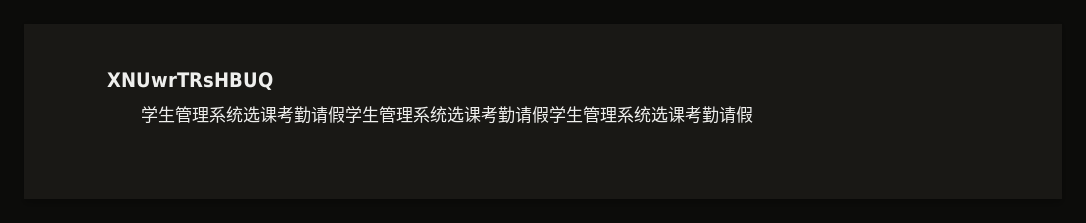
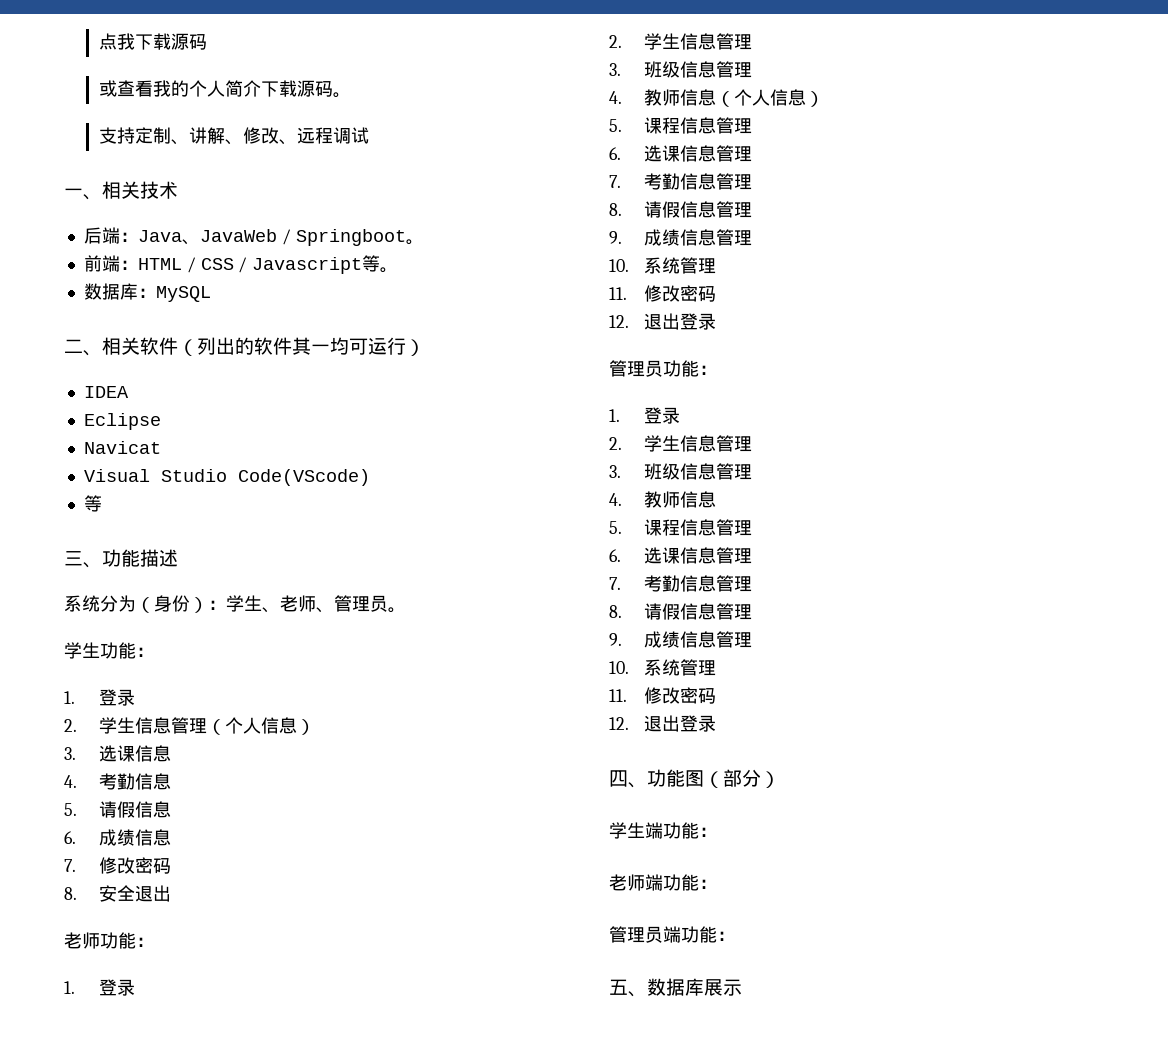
- XNUwrTRsHBUQ
- 学生管理系统选课考勤请假学生管理系统选课考勤请假学生管理系统选课考勤请假
+ 点我下载源码
+ 或查看我的个人简介下载源码。
+ 支持定制、讲解、修改、远程调试
+ 一、相关技术
+ 后端：Java、JavaWeb / Springboot。
+ 前端：HTML / CSS / Javascript等。
+ 数据库：MySQL
+ 二、相关软件（列出的软件其一均可运行）
+ IDEA
+ Eclipse
+ Navicat
+ Visual Studio Code(VScode)
+ 等
+ 三、功能描述
+ 系统分为（身份）：学生、老师、管理员。
+ 学生功能：
+ 1.登录
+ 2.学生信息管理（个人信息）
+ 3.选课信息
+ 4.考勤信息
+ 5.请假信息
+ 6.成绩信息
+ 7.修改密码
+ 8.安全退出
+ 老师功能：
+ 1.登录
+ 2.学生信息管理
+ 3.班级信息管理
+ 4.教师信息（个人信息）
+ 5.课程信息管理
+ 6.选课信息管理
+ 7.考勤信息管理
+ 8.请假信息管理
+ 9.成绩信息管理
+ 10.系统管理
+ 11.修改密码
+ 12.退出登录
+ 管理员功能：
+ 1.登录
+ 2.学生信息管理
+ 3.班级信息管理
+ 4.教师信息
+ 5.课程信息管理
+ 6.选课信息管理
+ 7.考勤信息管理
+ 8.请假信息管理
+ 9.成绩信息管理
+ 10.系统管理
+ 11.修改密码
+ 12.退出登录
+ 四、功能图（部分）
+ 学生端功能：
+ 老师端功能：
+ 管理员端功能：
+ 五、数据库展示

